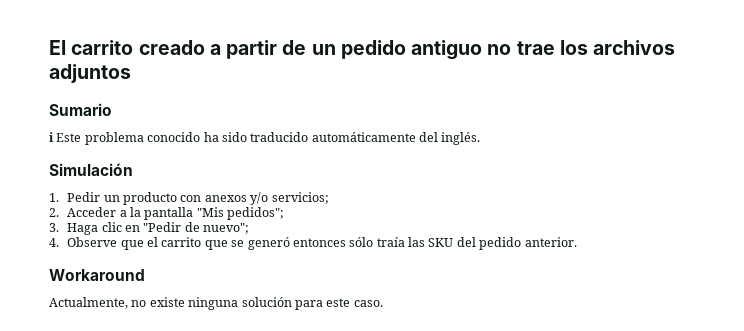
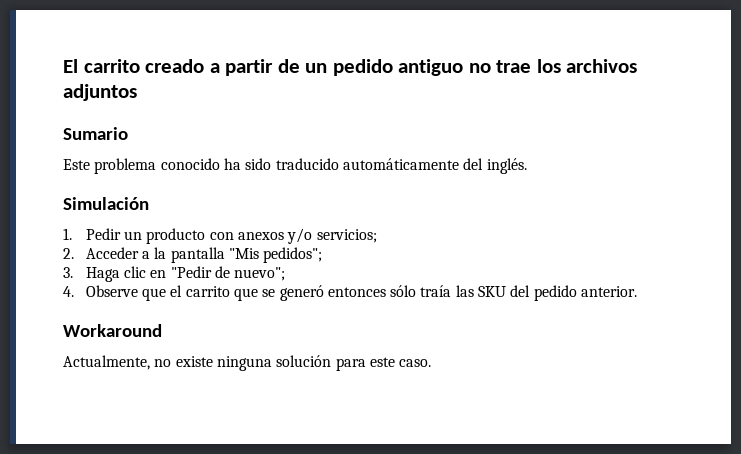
- ℹ Este problema conocido ha sido traducido automáticamente del inglés.
+ Este problema conocido ha sido traducido automáticamente del inglés.

